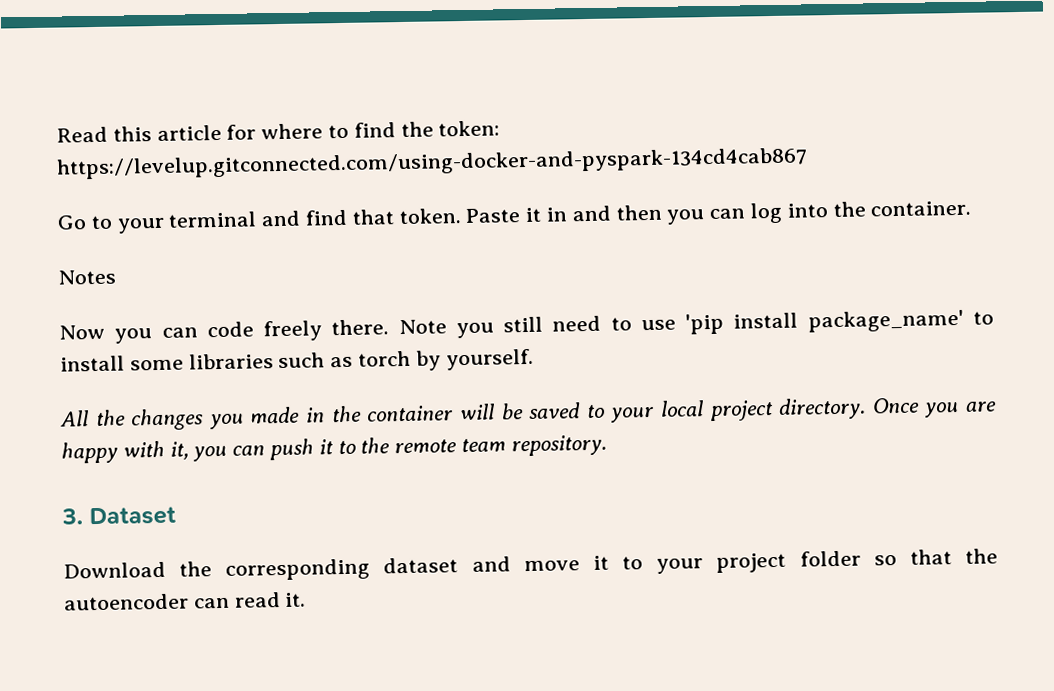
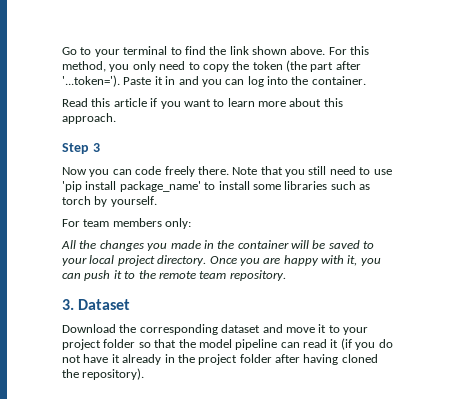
- Read this article for where to find the token: https://levelup.gitconnected.com/using-docker-and-pyspark-134cd4cab867
- Go to your terminal and find that token. Paste it in and then you can log into the container.
+ Go to your terminal to find the link shown above. For this method, you only need to copy the token (the part after '...token='). Paste it in and you can log into the container.
- Notes
+ Read this article if you want to learn more about this approach.
+ Step 3
- Note you still need to use 'pip install package_name' to install some libraries such as torch by yourself.
+ Note that you still need to use 'pip install package_name' to install some libraries such as torch by yourself.
+ For team members only:
- Download the corresponding dataset and move it to your project folder so that the autoencoder can read it.
+ Download the corresponding dataset and move it to your project folder so that the model pipeline can read it (if you do not have it already in the project folder after having cloned the repository).

